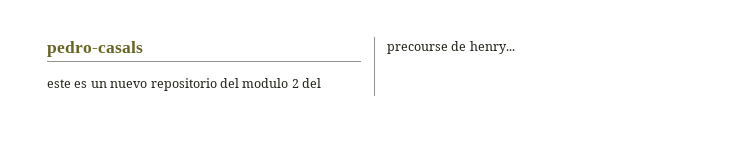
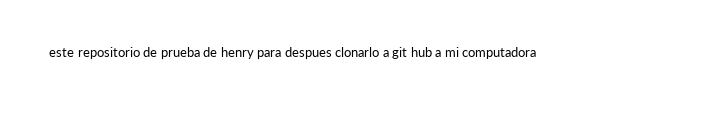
- pedro-casals
- este es un nuevo repositorio del modulo 2 del precourse de henry...
+ este repositorio de prueba de henry para despues clonarlo a git hub a mi computadora

